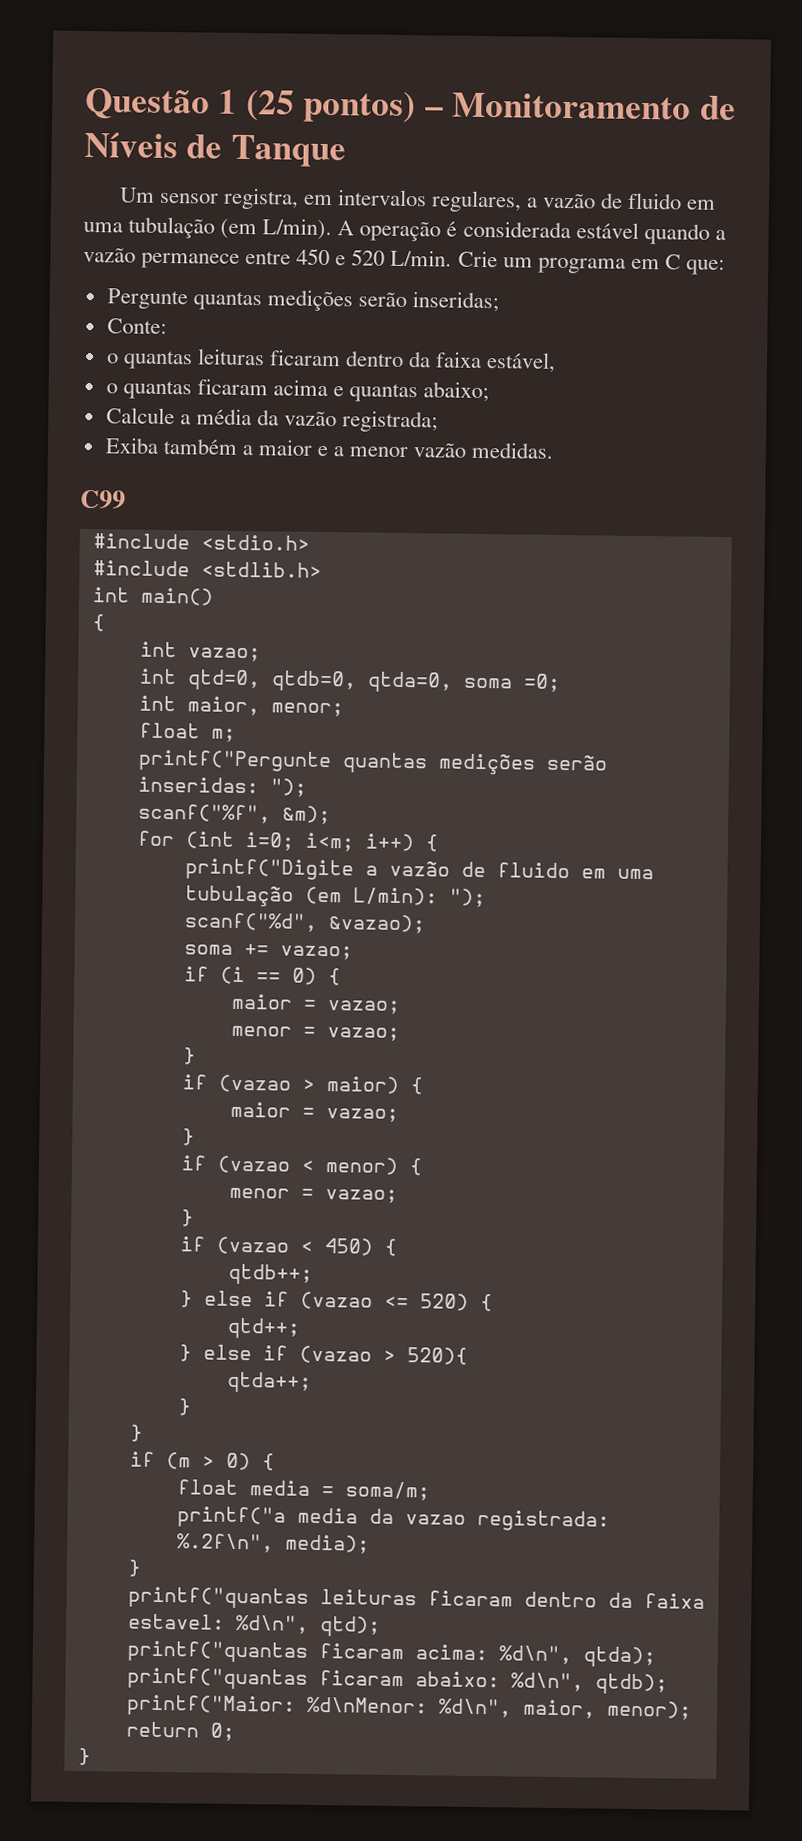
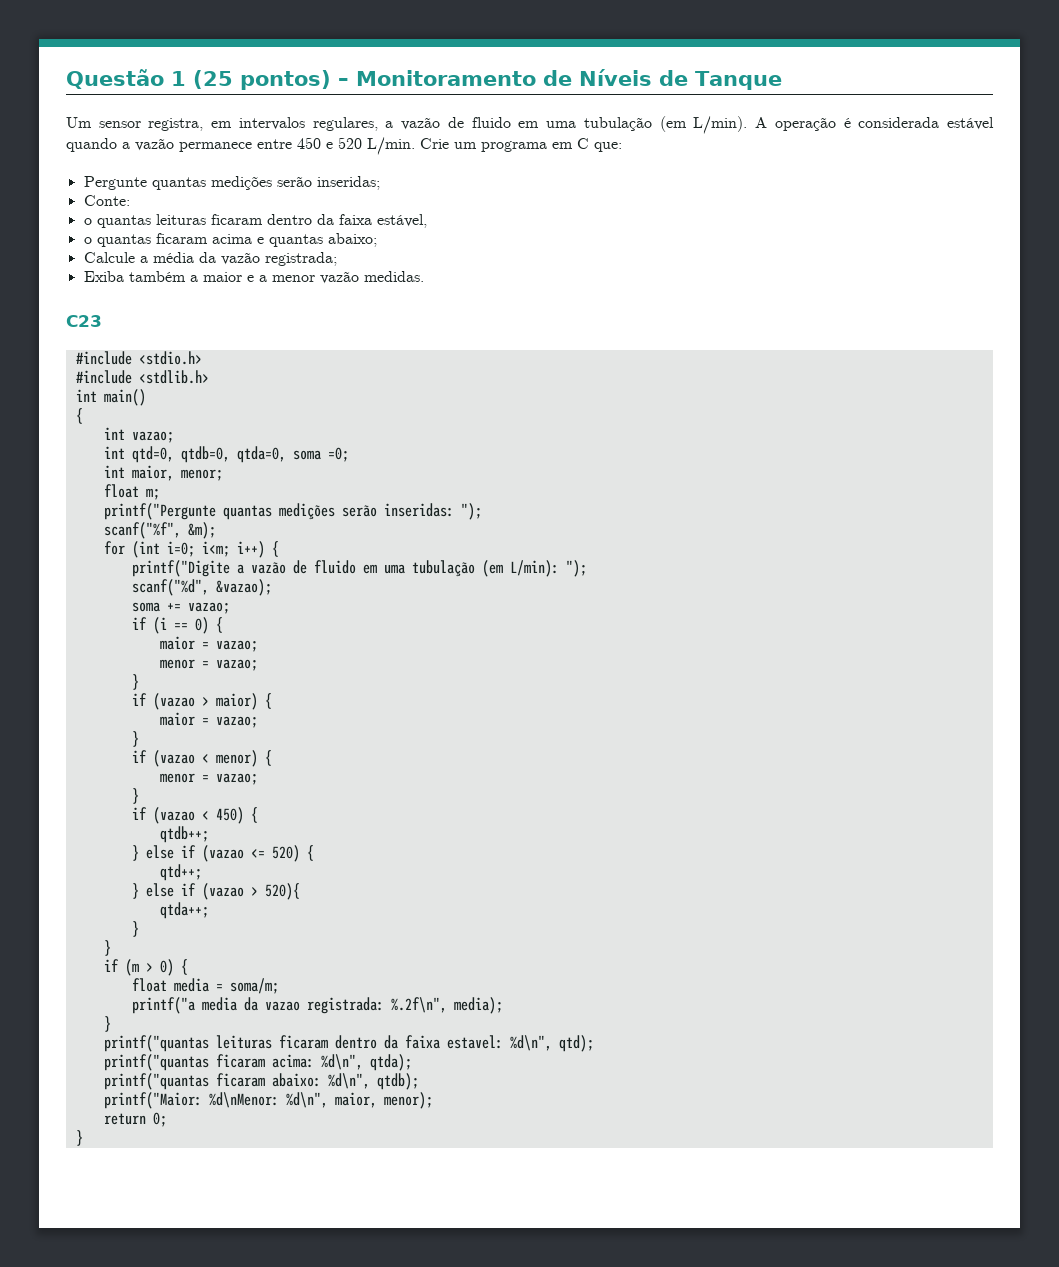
- C99
+ C23

